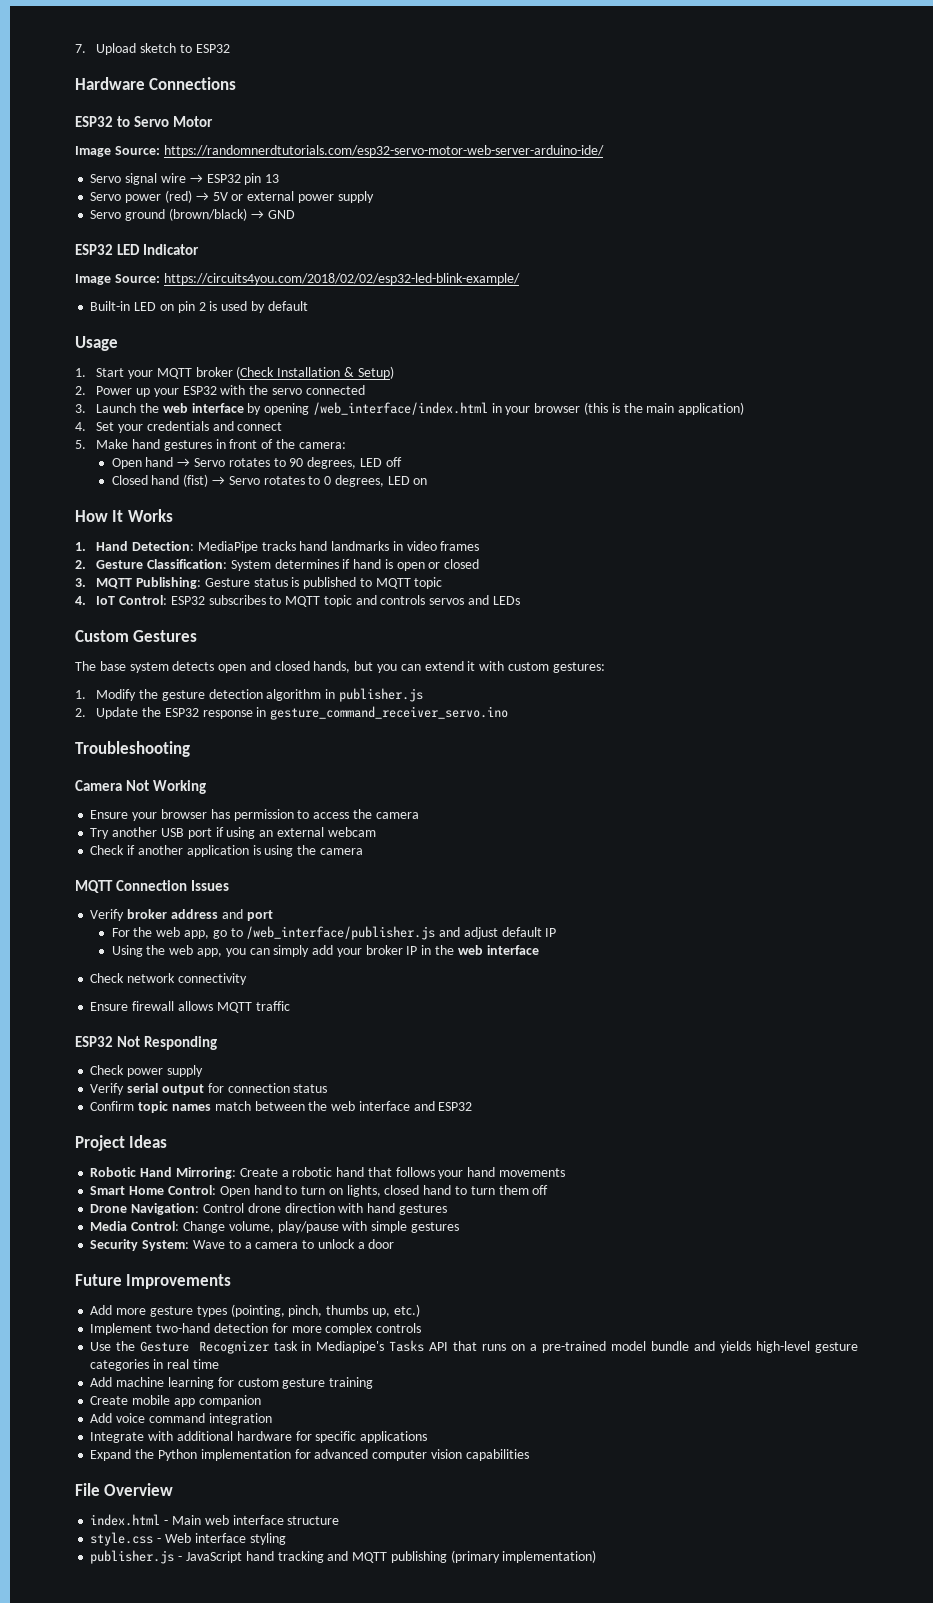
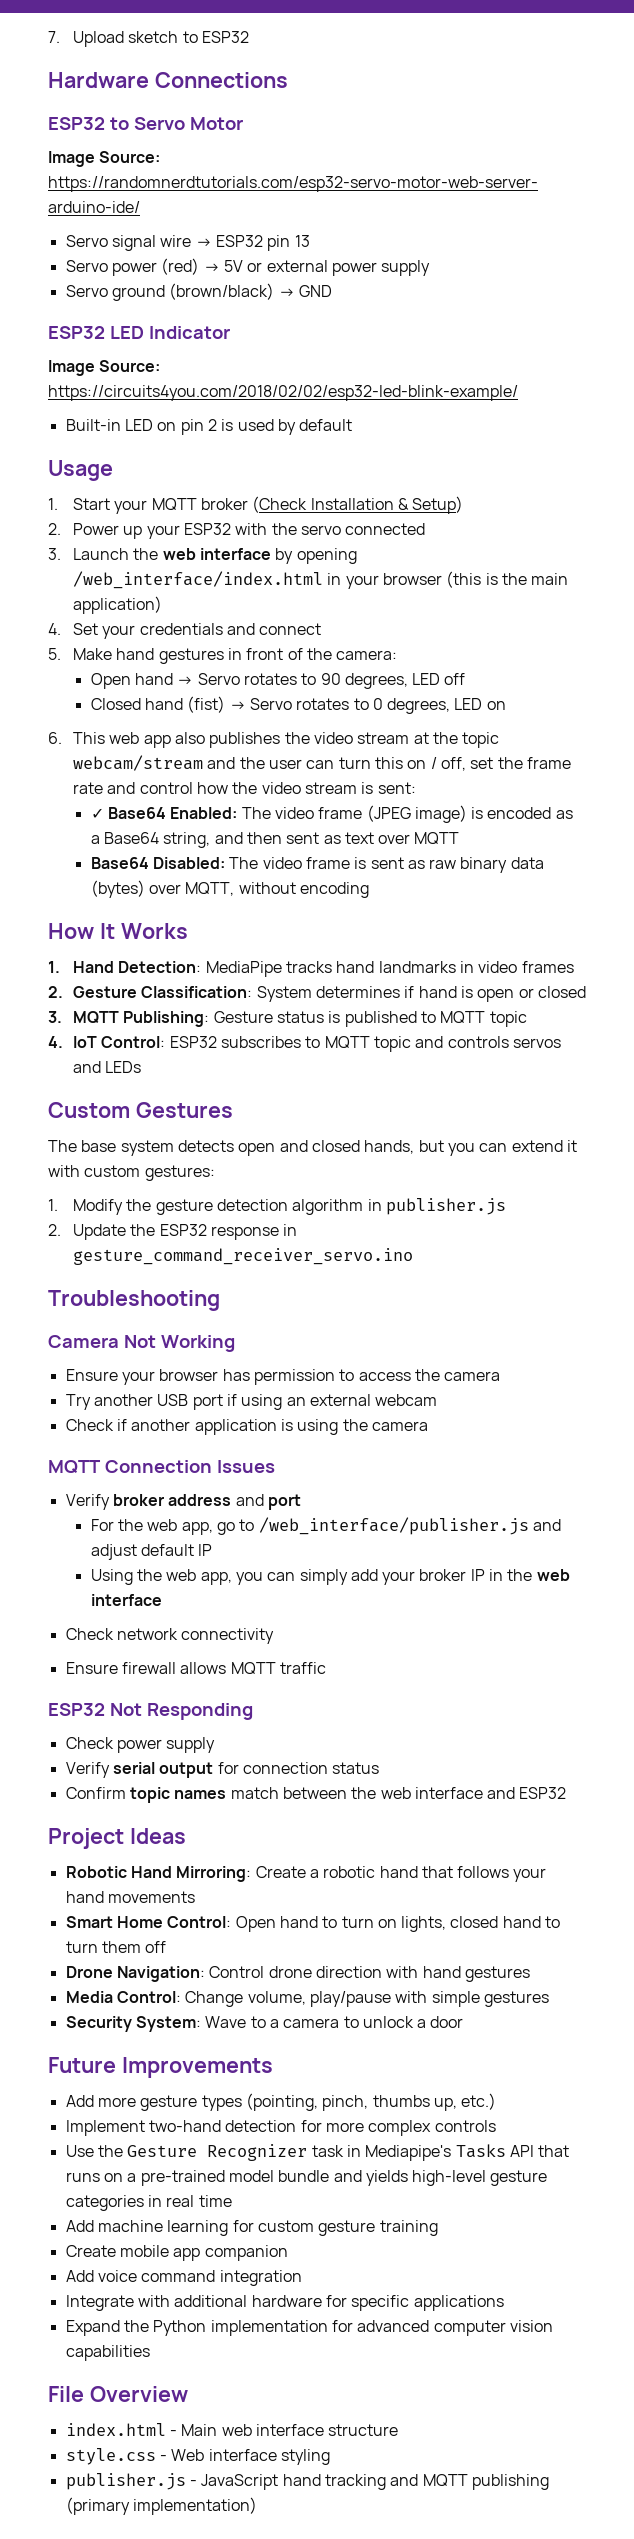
+ 6. This web app also publishes the video stream at the topic webcam/stream and the user can turn this on / off, set the frame rate and control how the video stream is sent:
+ ✓ Base64 Enabled: The video frame (JPEG image) is encoded as a Base64 string, and then sent as text over MQTT
+ Base64 Disabled: The video frame is sent as raw binary data (bytes) over MQTT, without encoding

